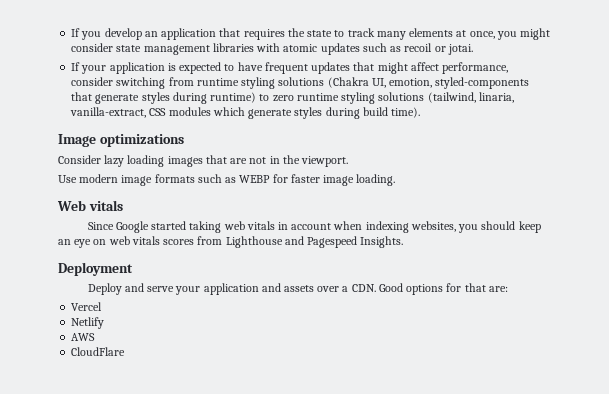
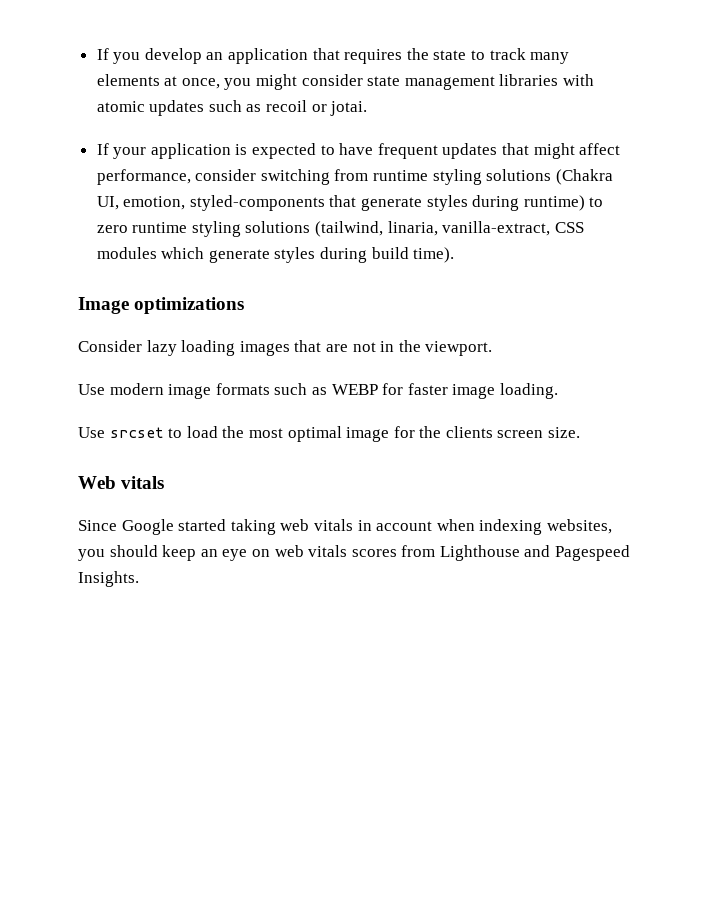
+ Use srcset to load the most optimal image for the clients screen size.
- Deployment
- Deploy and serve your application and assets over a CDN. Good options for that are:
- Vercel
- Netlify
- AWS
- CloudFlare

